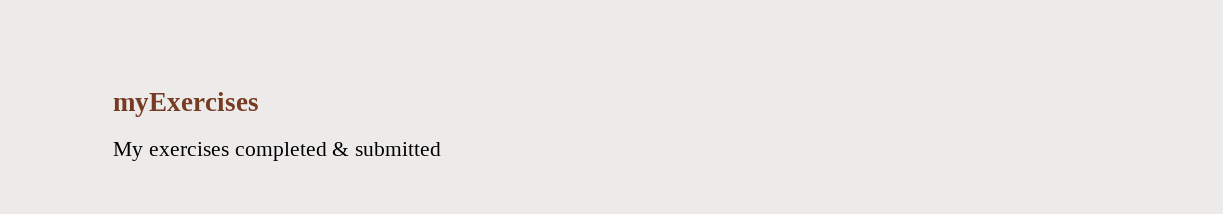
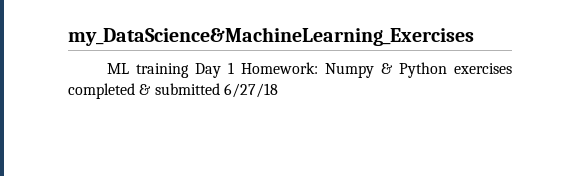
- myExercises
- My exercises completed & submitted
+ my_DataScience&MachineLearning_Exercises
+ ML training Day 1 Homework: Numpy & Python exercises completed & submitted 6/27/18

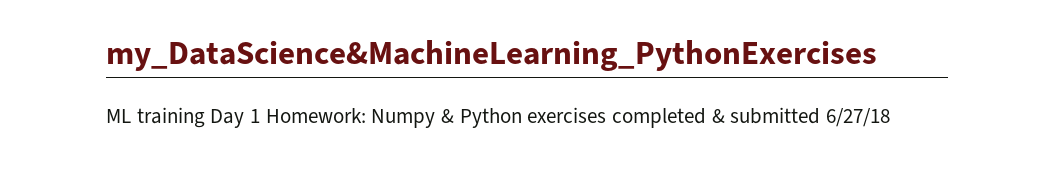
- my_DataScience&MachineLearning_Exercises
+ my_DataScience&MachineLearning_PythonExercises

